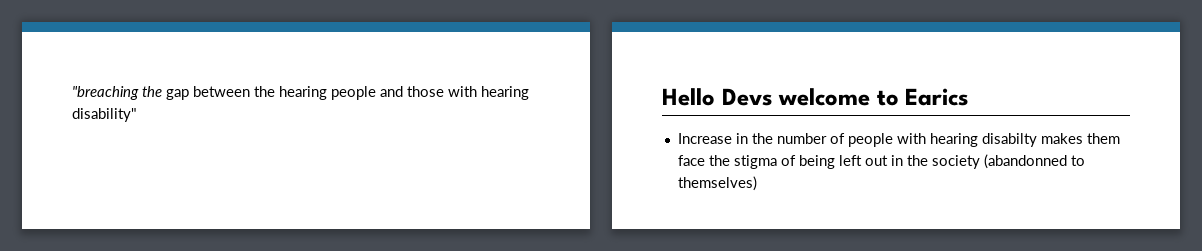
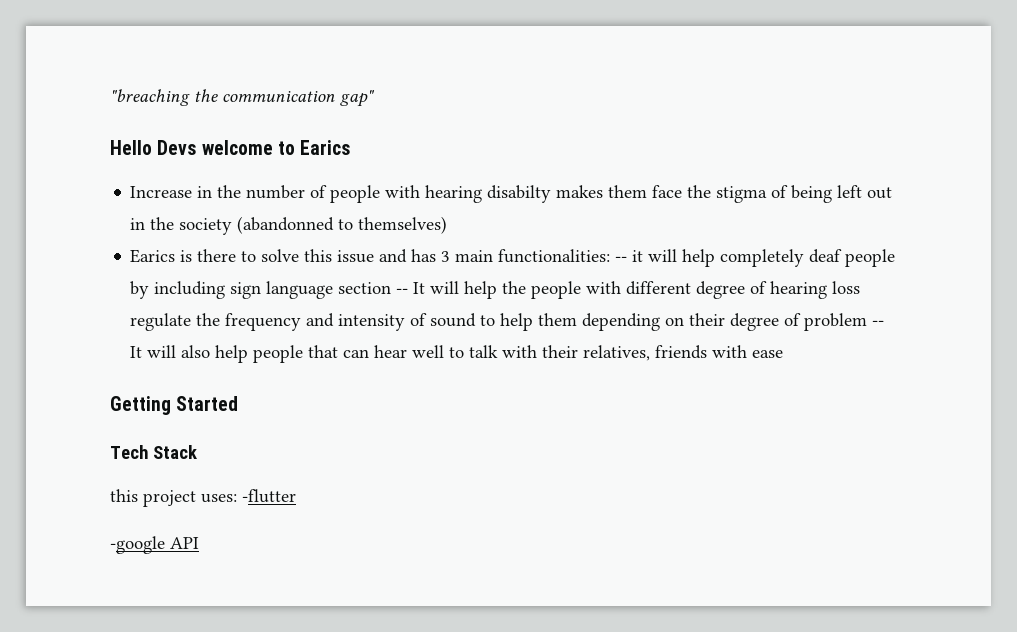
- "breaching the gap between the hearing people and those with hearing disability"
+ "breaching the communication gap"
+ Earics is there to solve this issue and has 3 main functionalities: -- it will help completely deaf people by including sign language section -- It will help the people with different degree of hearing loss regulate the frequency and intensity of sound to help them depending on their degree of problem -- It will also help people that can hear well to talk with their relatives, friends with ease
+ Getting Started
+ Tech Stack
+ this project uses: -flutter
+ -google API

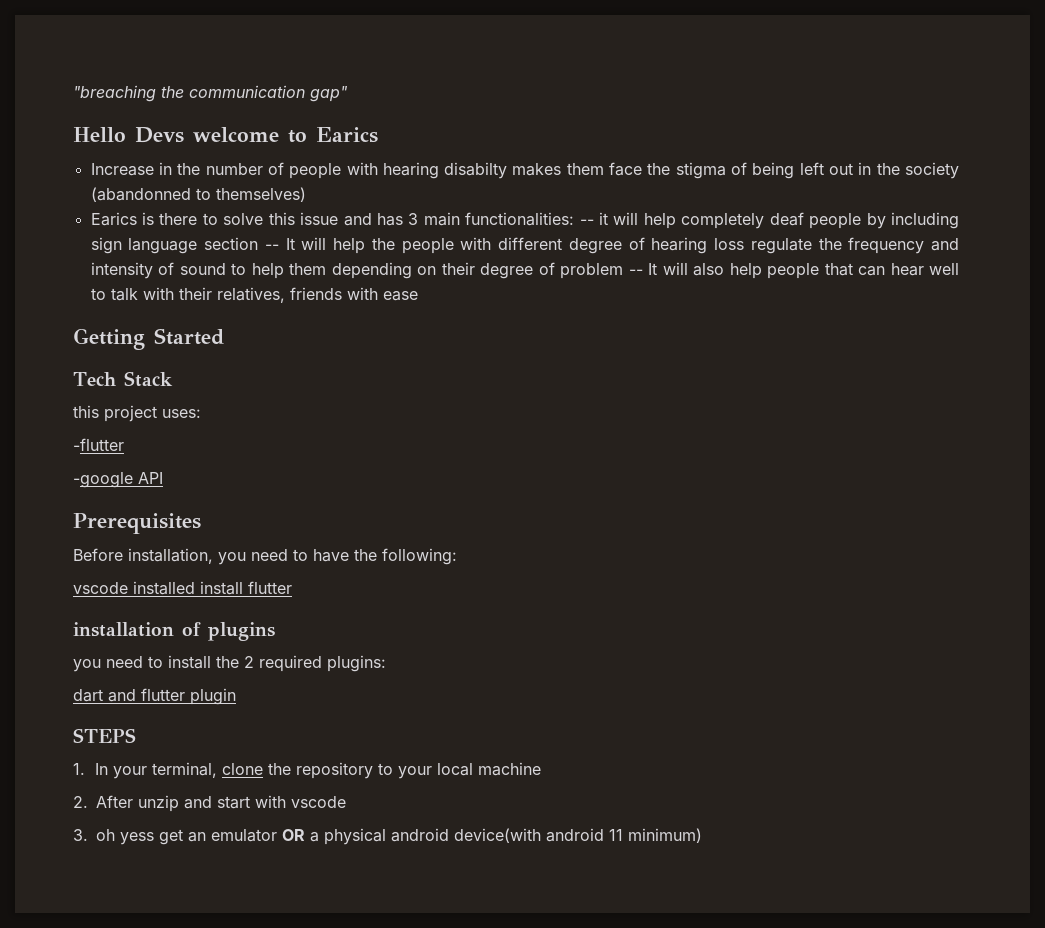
- this project uses: -flutter
+ this project uses:
+ -flutter
+ Prerequisites
+ Before installation, you need to have the following:
+ vscode installed install flutter
+ installation of plugins
+ you need to install the 2 required plugins:
+ dart and flutter plugin
+ STEPS
+ 1. In your terminal, clone the repository to your local machine
+ 2. After unzip and start with vscode
+ 3. oh yess get an emulator OR a physical android device(with android 11 minimum)

